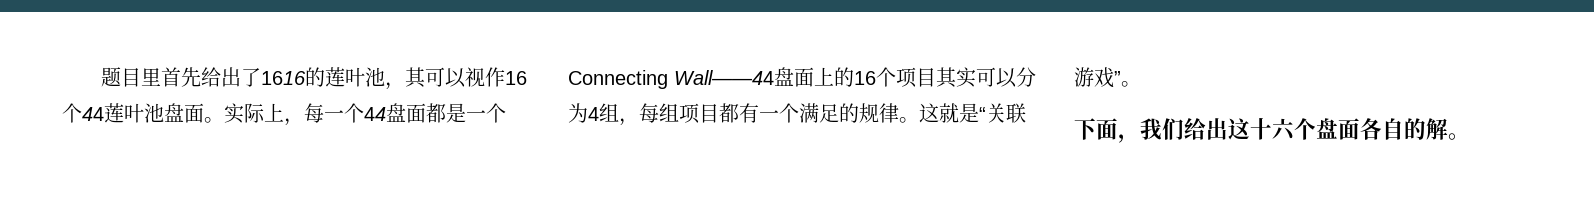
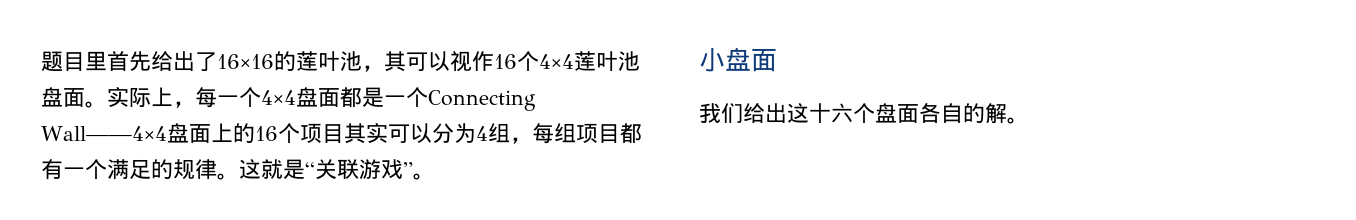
- 题目里首先给出了1616的莲叶池，其可以视作16个44莲叶池盘面。
+ 题目里首先给出了16×16的莲叶池，其可以视作16个4×4莲叶池盘面。
- 实际上，每一个44盘面都是一个Connecting Wall——44盘面上的16个项目其实可以分为4组，每组项目都有一个满足的规律。
+ 实际上，每一个4×4盘面都是一个Connecting Wall——4×4盘面上的16个项目其实可以分为4组，每组项目都有一个满足的规律。
- 下面，我们给出这十六个盘面各自的解。
+ 小盘面
+ 我们给出这十六个盘面各自的解。

